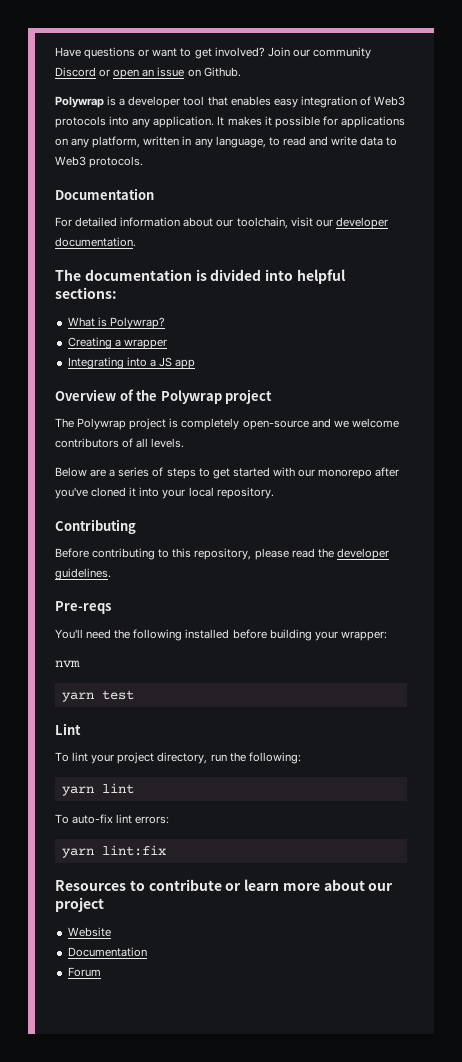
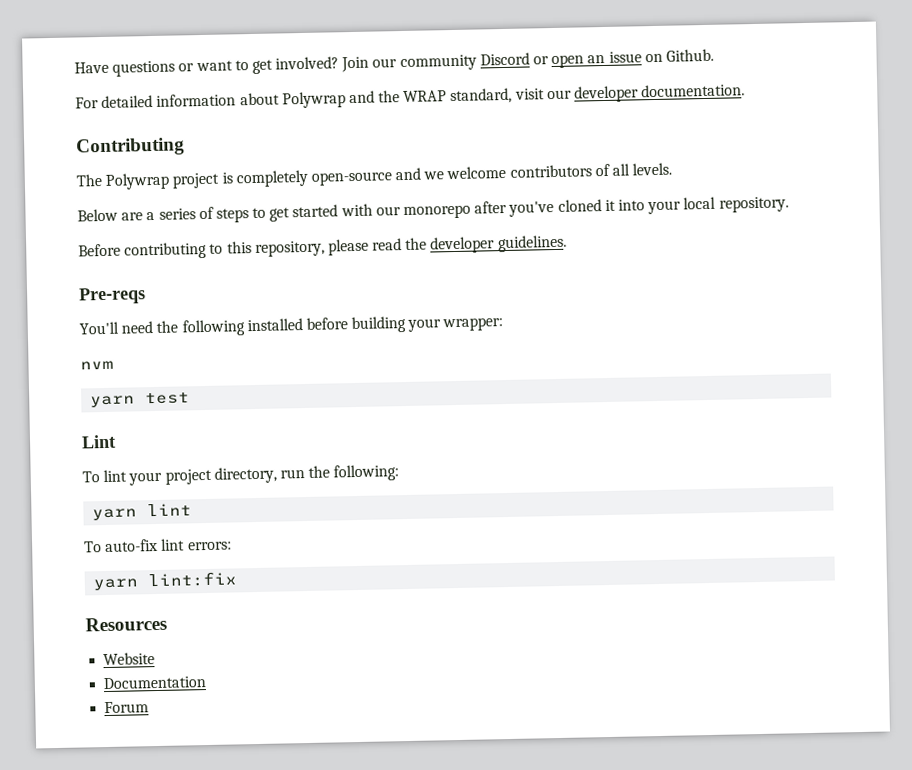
- Polywrap is a developer tool that enables easy integration of Web3 protocols into any application. It makes it possible for applications on any platform, written in any language, to read and write data to Web3 protocols.
- Documentation
- For detailed information about our toolchain, visit our developer documentation.
+ For detailed information about Polywrap and the WRAP standard, visit our developer documentation.
- The documentation is divided into helpful sections:
- What is Polywrap?
- Creating a wrapper
- Integrating into a JS app
- Overview of the Polywrap project
+ Contributing
- Contributing
- Resources to contribute or learn more about our project
+ Resources

